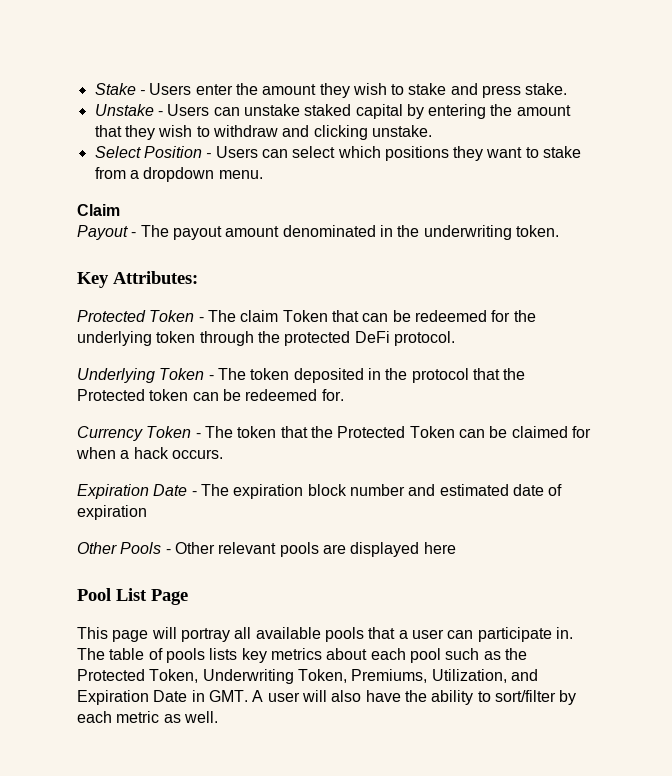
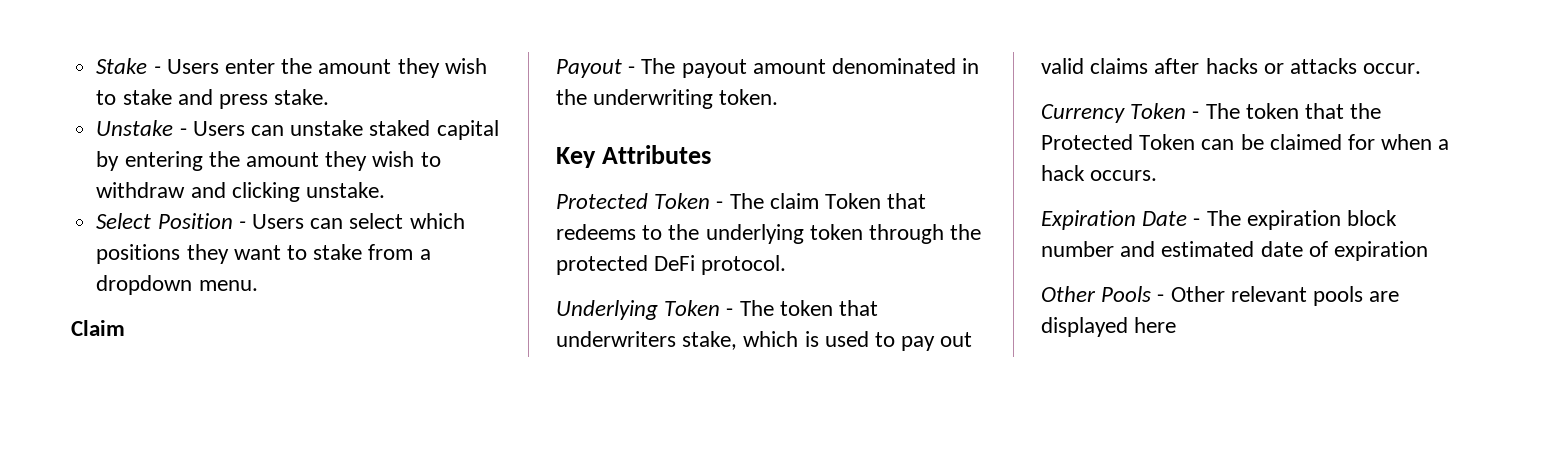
- Unstake - Users can unstake staked capital by entering the amount that they wish to withdraw and clicking unstake.
+ Unstake - Users can unstake staked capital by entering the amount they wish to withdraw and clicking unstake.
- Key Attributes:
+ Key Attributes
- Protected Token - The claim Token that can be redeemed for the underlying token through the protected DeFi protocol.
+ Protected Token - The claim Token that redeems to the underlying token through the protected DeFi protocol.
- Underlying Token - The token deposited in the protocol that the Protected token can be redeemed for.
+ Underlying Token - The token that underwriters stake, which is used to pay out valid claims after hacks or attacks occur.
- Pool List Page
- This page will portray all available pools that a user can participate in. The table of pools lists key metrics about each pool such as the Protected Token, Underwriting Token, Premiums, Utilization, and Expiration Date in GMT. A user will also have the ability to sort/filter by each metric as well.

